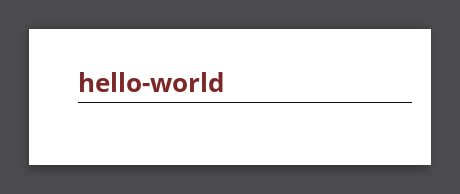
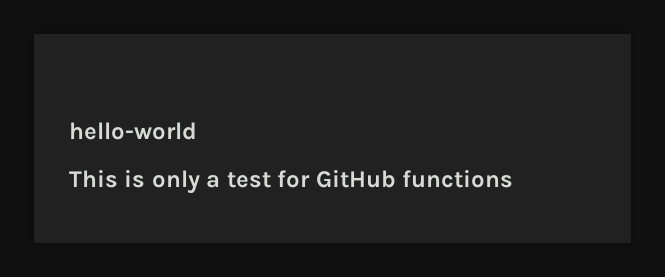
+ This is only a test for GitHub functions

